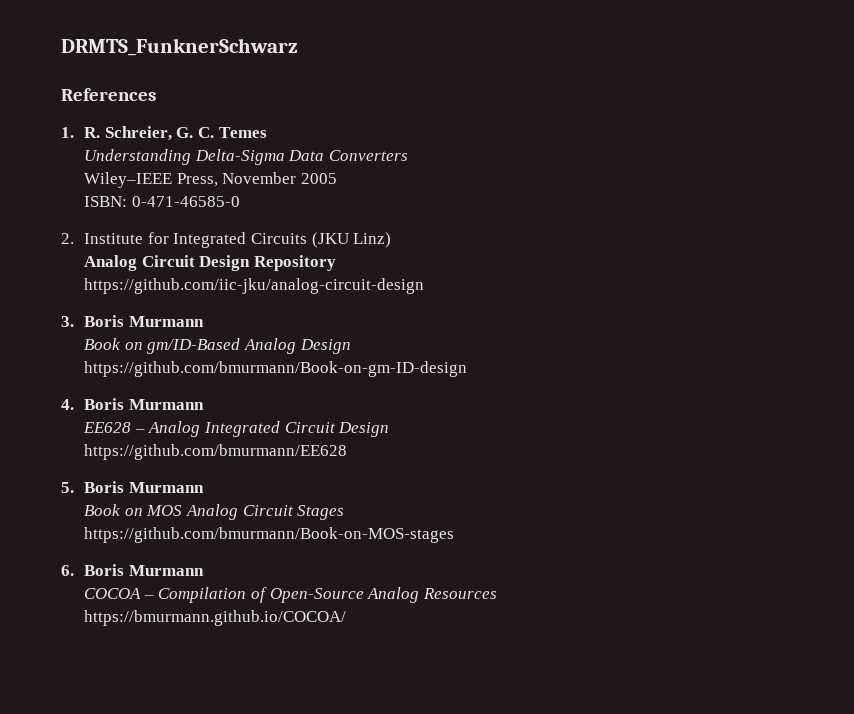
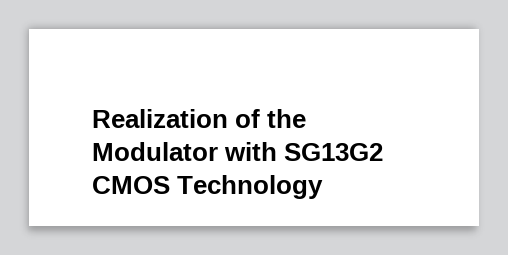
- DRMTS_FunknerSchwarz
- References
- 1. R. Schreier, G. C. Temes
- Understanding Delta-Sigma Data Converters
- Wiley–IEEE Press, November 2005
- ISBN: 0-471-46585-0
- 2. Institute for Integrated Circuits (JKU Linz)
- Analog Circuit Design Repository
- https://github.com/iic-jku/analog-circuit-design
- 3. Boris Murmann
- Book on gm/ID-Based Analog Design
- https://github.com/bmurmann/Book-on-gm-ID-design
- 4. Boris Murmann
- EE628 – Analog Integrated Circuit Design
- https://github.com/bmurmann/EE628
- 5. Boris Murmann
- Book on MOS Analog Circuit Stages
- https://github.com/bmurmann/Book-on-MOS-stages
- 6. Boris Murmann
- COCOA – Compilation of Open-Source Analog Resources
- https://bmurmann.github.io/COCOA/
+ Realization of the Modulator with SG13G2 CMOS Technology

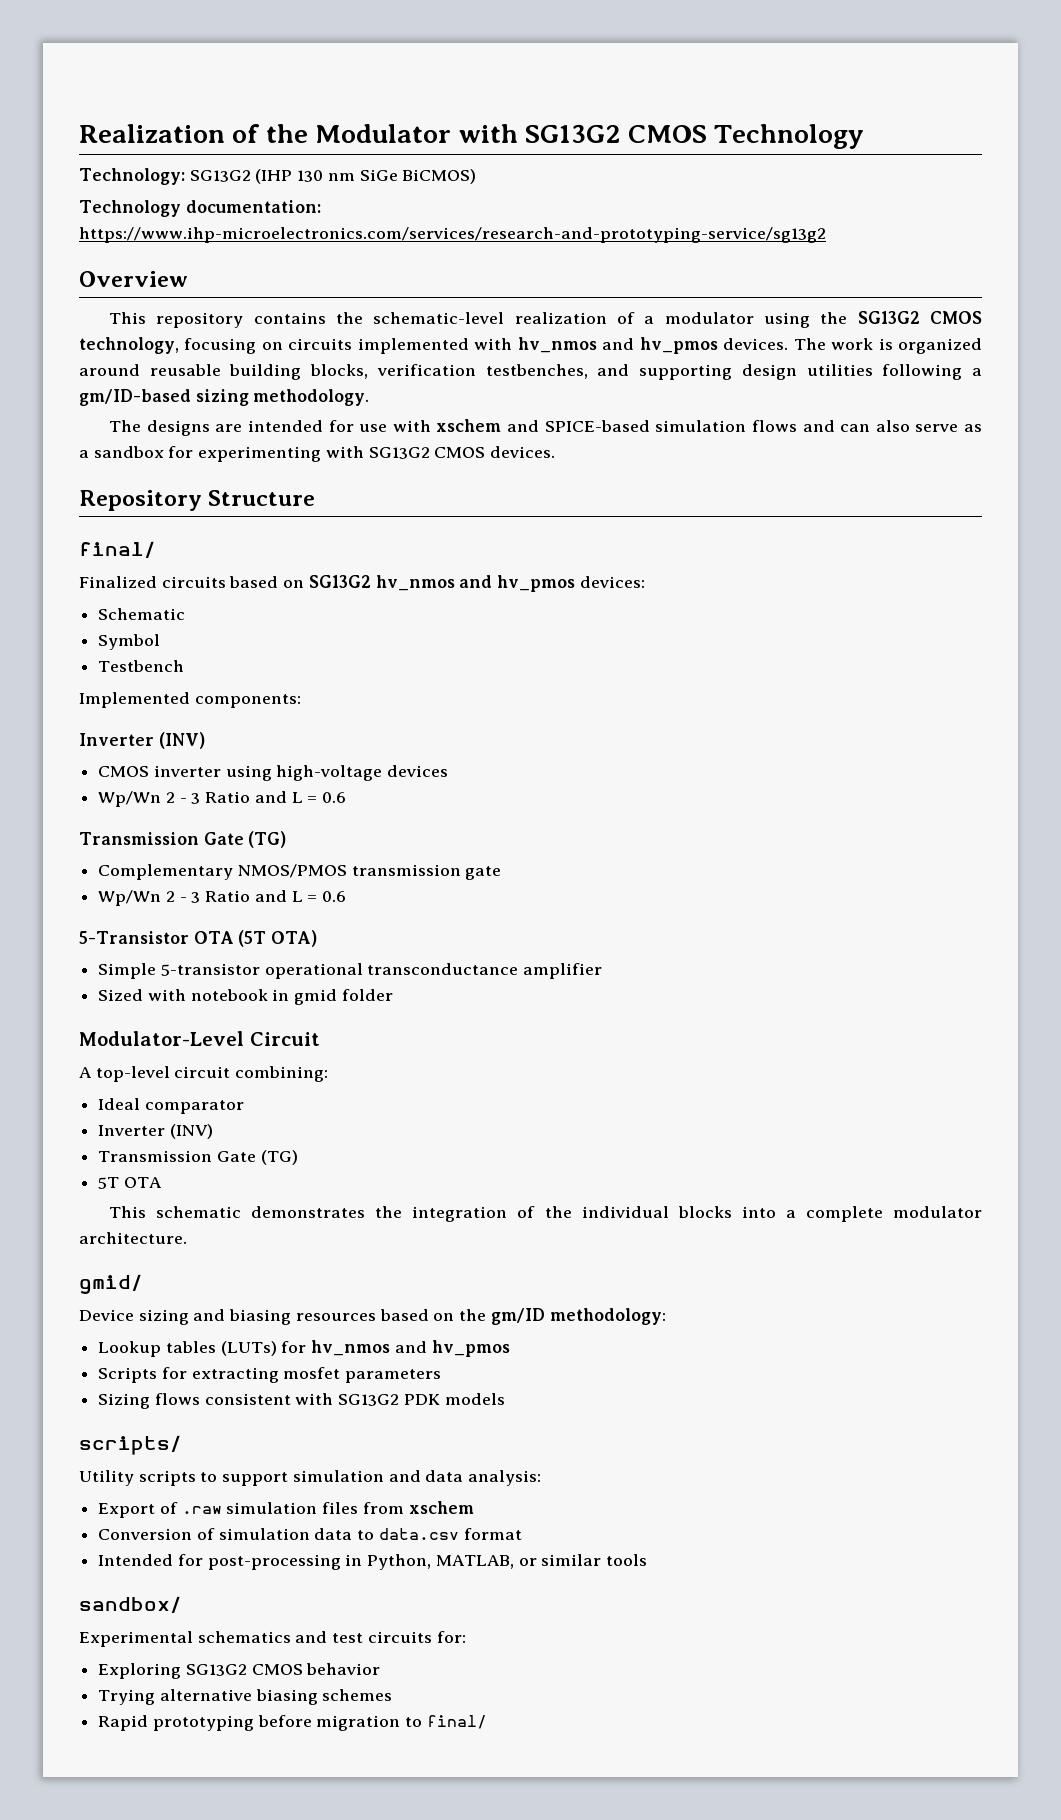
+ Technology: SG13G2 (IHP 130 nm SiGe BiCMOS)
+ Technology documentation: https://www.ihp-microelectronics.com/services/research-and-prototyping-service/sg13g2
+ Overview
+ This repository contains the schematic-level realization of a modulator using the SG13G2 CMOS technology, focusing on circuits implemented with hv_nmos and hv_pmos devices. The work is organized around reusable building blocks, verification testbenches, and supporting design utilities following a gm/ID-based sizing methodology.
+ The designs are intended for use with xschem and SPICE-based simulation flows and can also serve as a sandbox for experimenting with SG13G2 CMOS devices.
+ Repository Structure
+ final/
+ Finalized circuits based on SG13G2 hv_nmos and hv_pmos devices:
+ Schematic
+ Symbol
+ Testbench
+ Implemented components:
+ Inverter (INV)
+ CMOS inverter using high-voltage devices
+ Wp/Wn 2 - 3 Ratio and L = 0.6
+ Transmission Gate (TG)
+ Complementary NMOS/PMOS transmission gate
+ Wp/Wn 2 - 3 Ratio and L = 0.6
+ 5-Transistor OTA (5T OTA)
+ Simple 5-transistor operational transconductance amplifier
+ Sized with notebook in gmid folder
+ Modulator-Level Circuit
+ A top-level circuit combining:
+ Ideal comparator
+ Inverter (INV)
+ Transmission Gate (TG)
+ 5T OTA
+ This schematic demonstrates the integration of the individual blocks into a complete modulator architecture.
+ gmid/
+ Device sizing and biasing resources based on the gm/ID methodology:
+ Lookup tables (LUTs) for hv_nmos and hv_pmos
+ Scripts for extracting mosfet parameters
+ Sizing flows consistent with SG13G2 PDK models
+ scripts/
+ Utility scripts to support simulation and data analysis:
+ Export of .raw simulation files from xschem
+ Conversion of simulation data to data.csv format
+ Intended for post-processing in Python, MATLAB, or similar tools
+ sandbox/
+ Experimental schematics and test circuits for:
+ Exploring SG13G2 CMOS behavior
+ Trying alternative biasing schemes
+ Rapid prototyping before migration to final/

